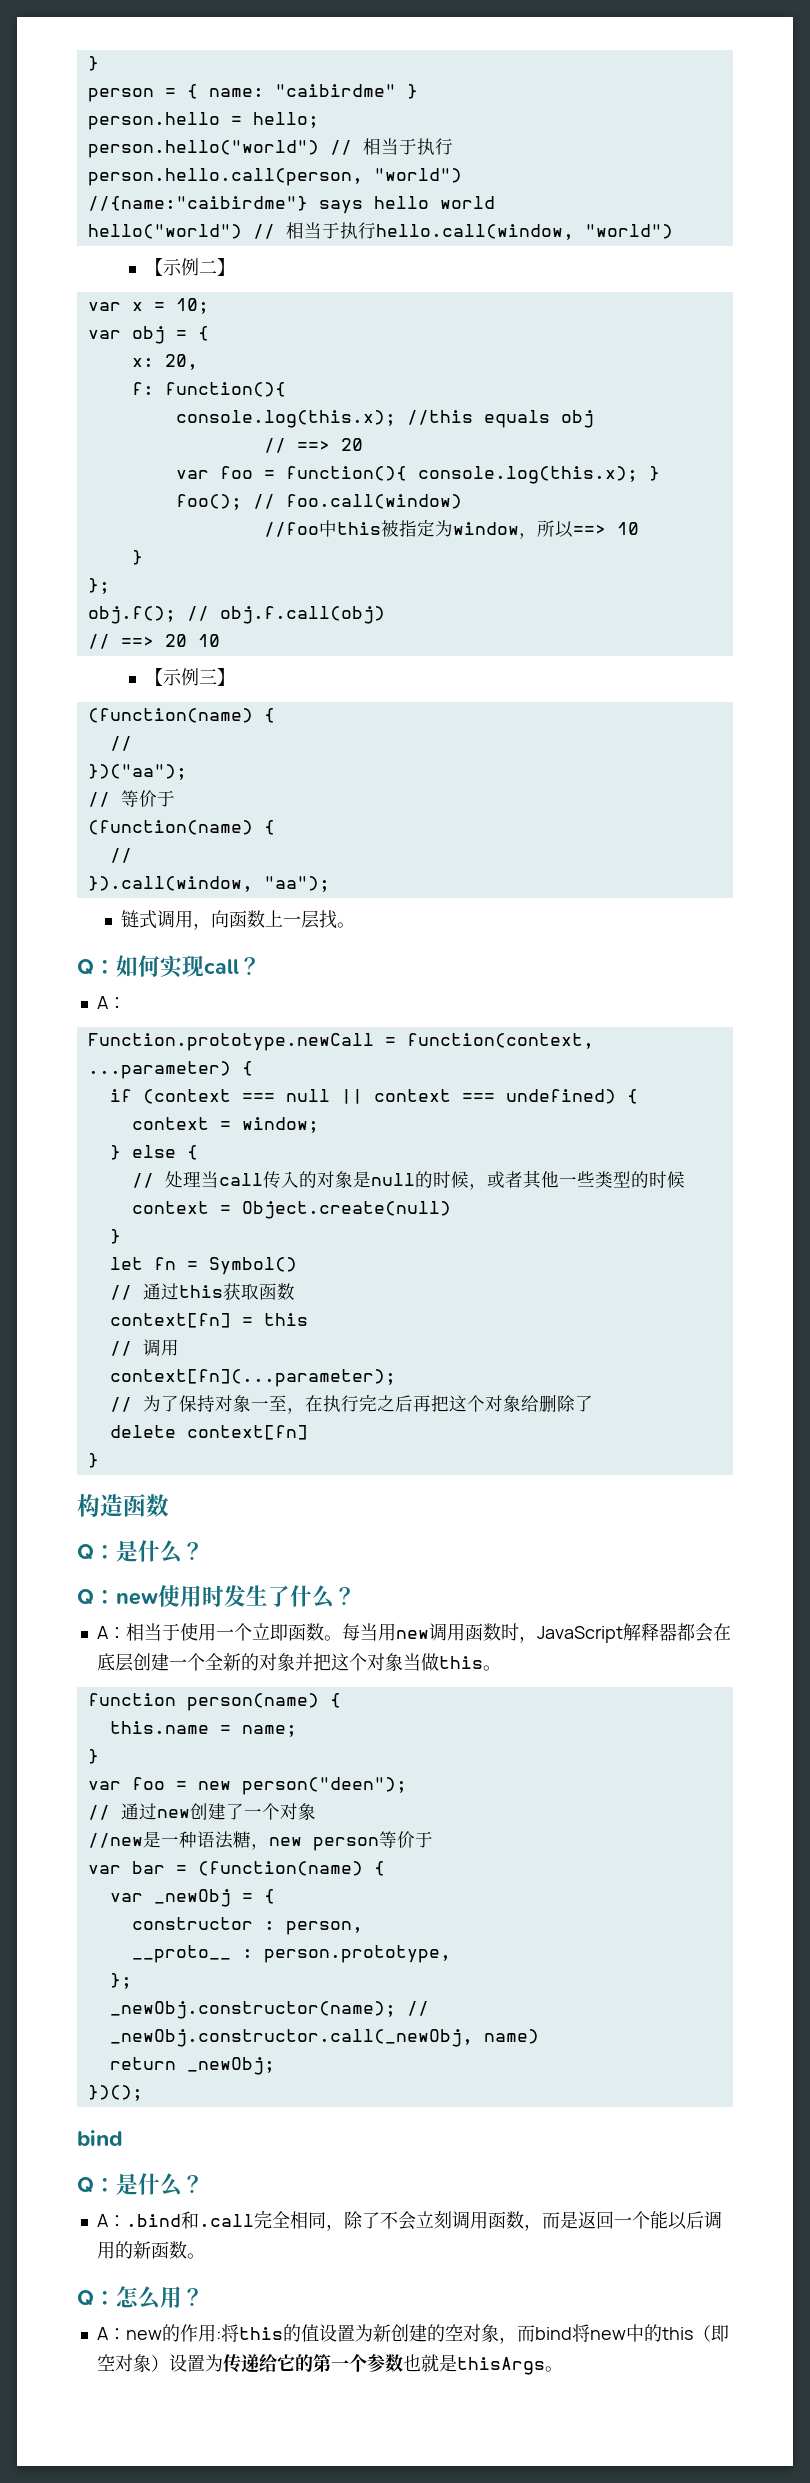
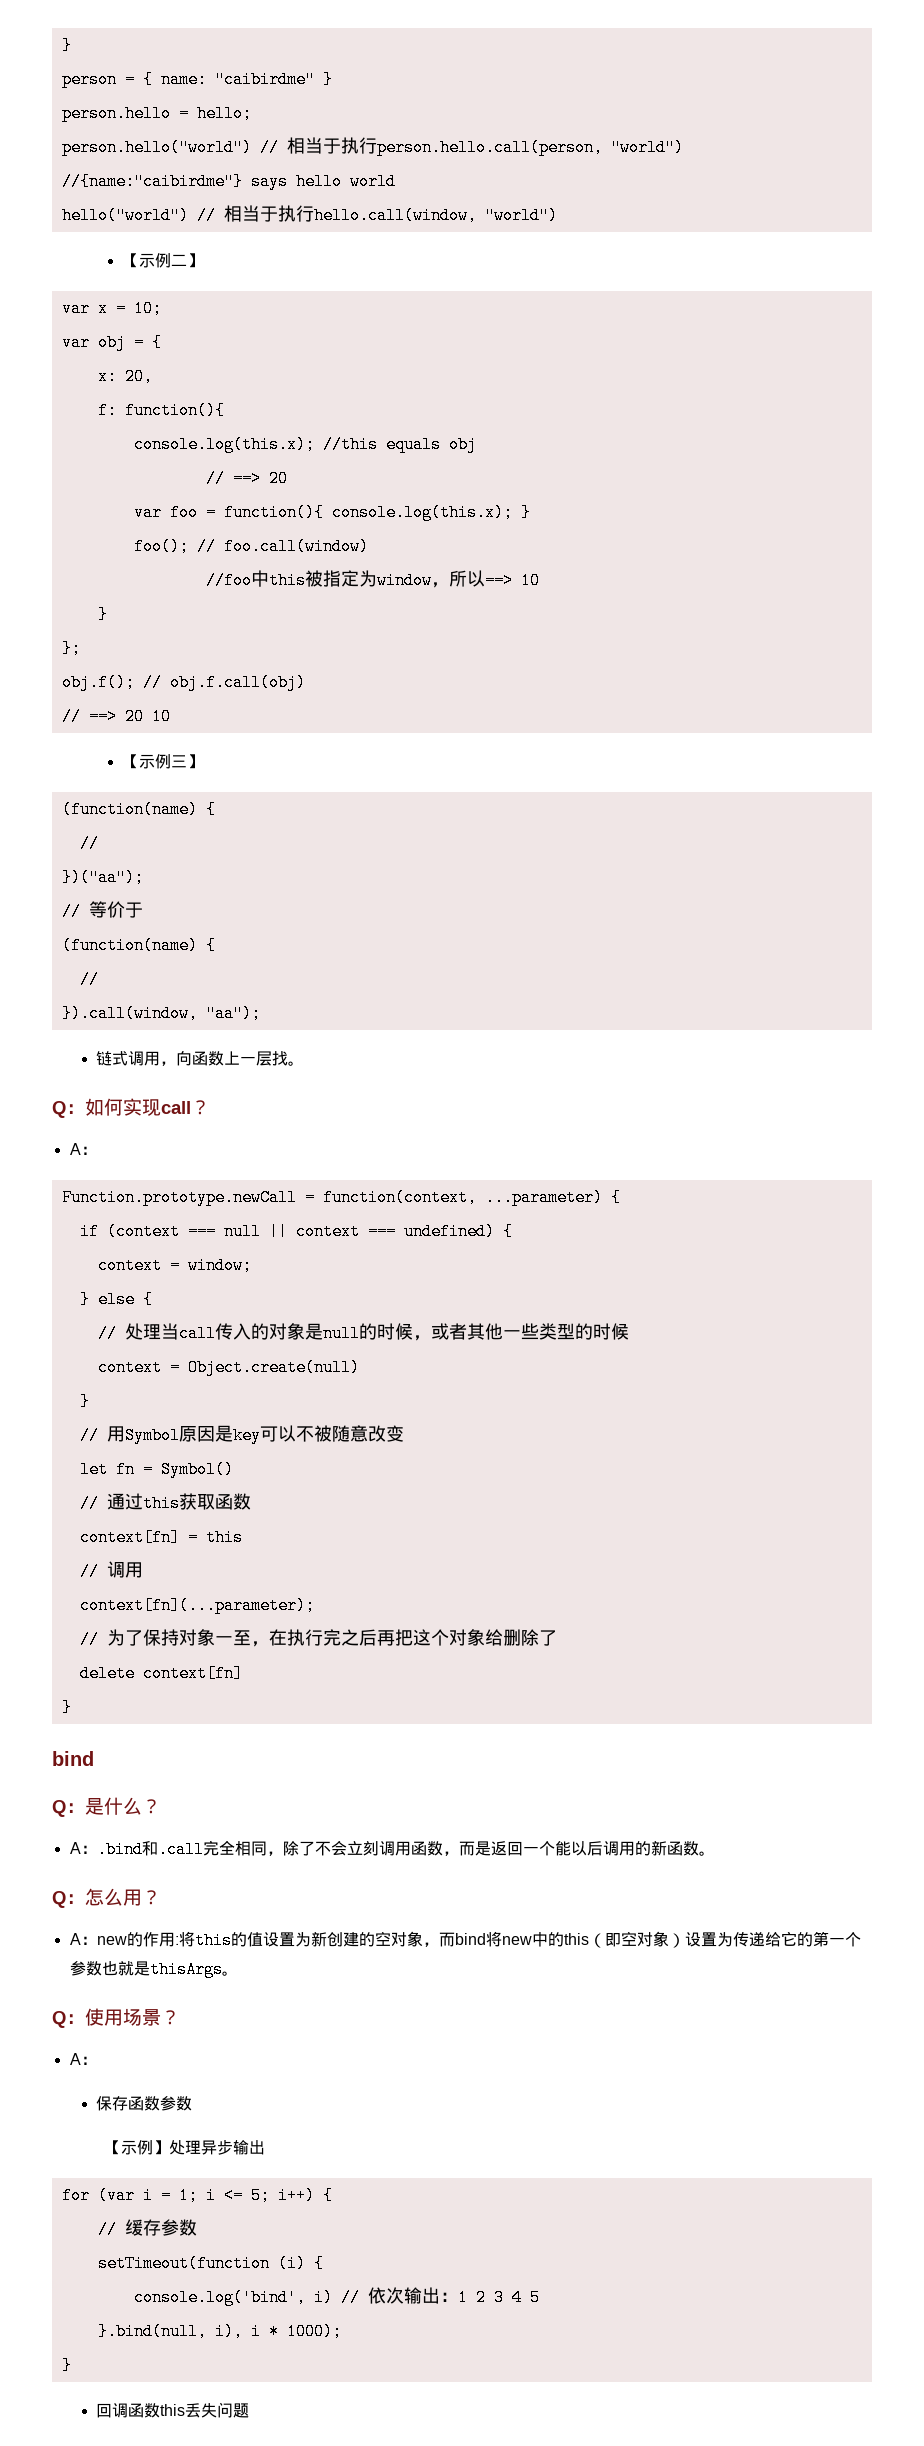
+ // 用Symbol原因是key可以不被随意改变
- 构造函数
- Q：是什么？
- Q：new使用时发生了什么？
- A：相当于使用一个立即函数。每当用new调用函数时，JavaScript解释器都会在底层创建一个全新的对象并把这个对象当做this。
- function person(name) {
- this.name = name;
- }
- var foo = new person("deen");
- // 通过new创建了一个对象
- //new是一种语法糖，new person等价于
- var bar = (function(name) {
- var _newObj = {
- constructor : person,
- __proto__ : person.prototype,
- };
- _newObj.constructor(name); // _newObj.constructor.call(_newObj, name)
- return _newObj;
- })();
+ Q：使用场景？
+ A：
+ 保存函数参数
+ 【示例】处理异步输出
+ for (var i = 1; i <= 5; i++) {
+ // 缓存参数
+ setTimeout(function (i) {
+ console.log('bind', i) // 依次输出：1 2 3 4 5
+ }.bind(null, i), i * 1000);
+ }
+ 回调函数this丢失问题

